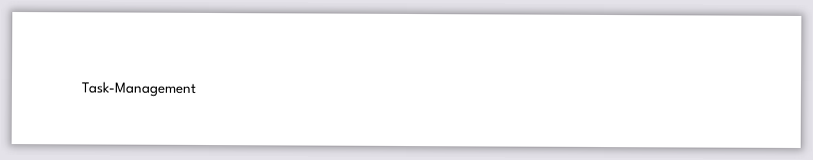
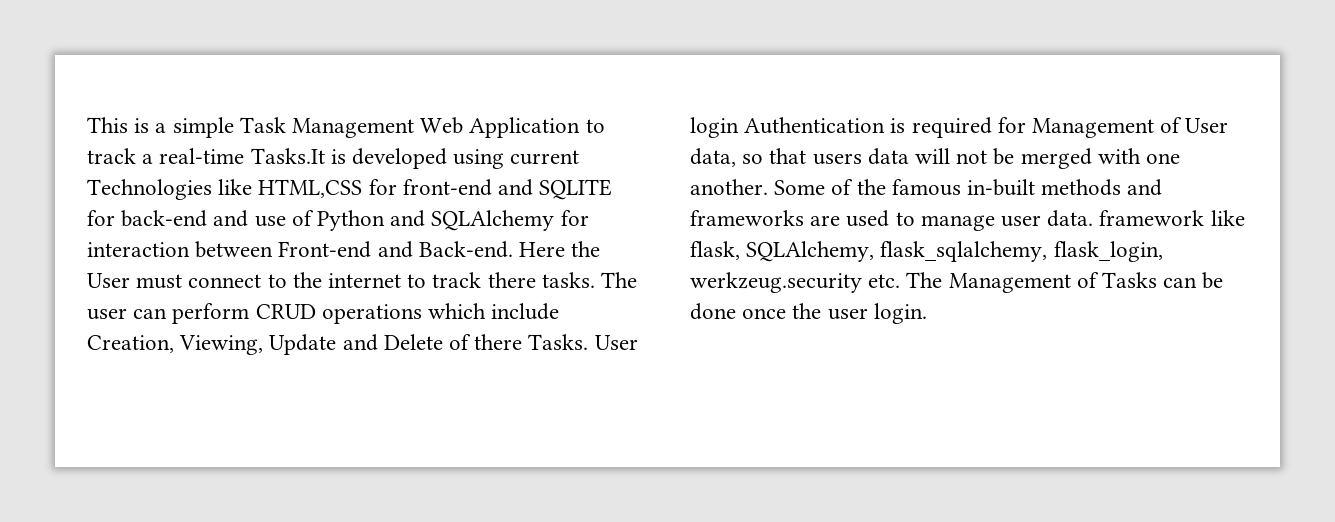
- Task-Management
+ This is a simple Task Management Web Application to track a real-time Tasks.It is developed using current Technologies like HTML,CSS for front-end and SQLITE for back-end and use of Python and SQLAlchemy for interaction between Front-end and Back-end. Here the User must connect to the internet to track there tasks. The user can perform CRUD operations which include Creation, Viewing, Update and Delete of there Tasks. User login Authentication is required for Management of User data, so that users data will not be merged with one another. Some of the famous in-built methods and frameworks are used to manage user data. framework like flask, SQLAlchemy, flask_sqlalchemy, flask_login, werkzeug.security etc. The Management of Tasks can be done once the user login.

